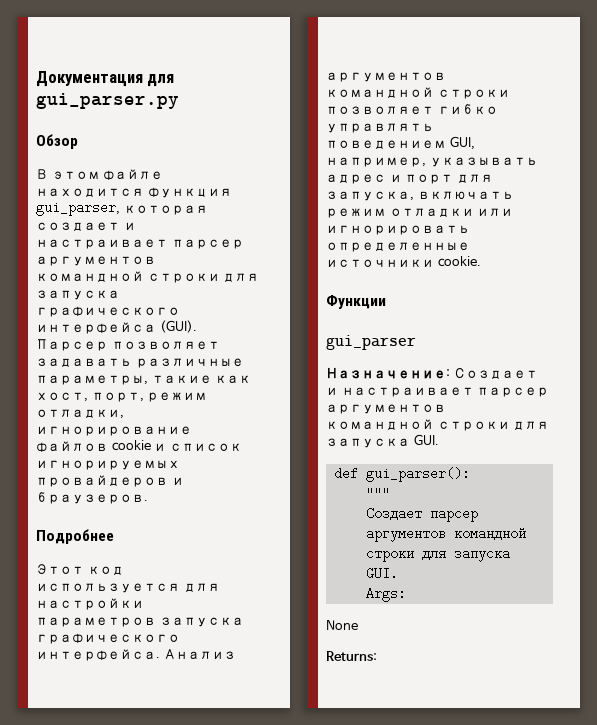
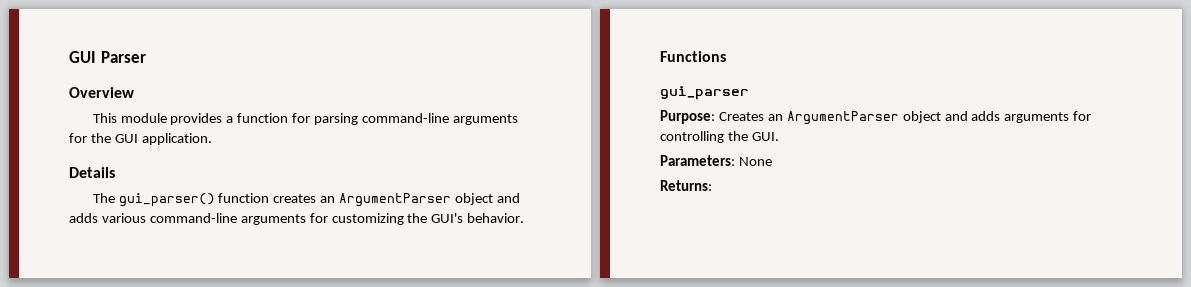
- Документация для gui_parser.py
- Обзор
- В этом файле находится функция gui_parser, которая создает и настраивает парсер аргументов командной строки для запуска графического интерфейса (GUI). Парсер позволяет задавать различные параметры, такие как хост, порт, режим отладки, игнорирование файлов cookie и список игнорируемых провайдеров и браузеров.
- Подробнее
- Этот код используется для настройки параметров запуска графического интерфейса. Анализ аргументов командной строки позволяет гибко управлять поведением GUI, например, указывать адрес и порт для запуска, включать режим отладки или игнорировать определенные источники cookie.
- Функции
+ GUI Parser
+ Overview
+ This module provides a function for parsing command-line arguments for the GUI application.
+ Details
+ The gui_parser() function creates an ArgumentParser object and adds various command-line arguments for customizing the GUI's behavior.
+ Functions
  gui_parser
- Назначение: Создает и настраивает парсер аргументов командной строки для запуска GUI.
- def gui_parser():
- """
- Создает парсер аргументов командной строки для запуска GUI.
- Args:
- None
+ Purpose: Creates an ArgumentParser object and adds arguments for controlling the GUI.
+ Parameters: None

